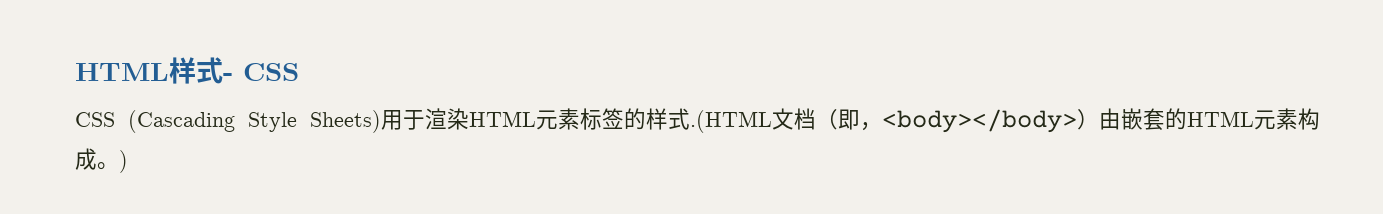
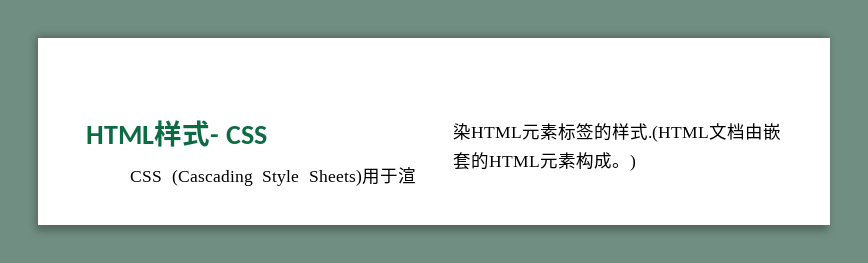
- CSS (Cascading Style Sheets)用于渲染HTML元素标签的样式.(HTML文档（即，<body></body>）由嵌套的HTML元素构成。)
+ CSS (Cascading Style Sheets)用于渲染HTML元素标签的样式.(HTML文档由嵌套的HTML元素构成。)

